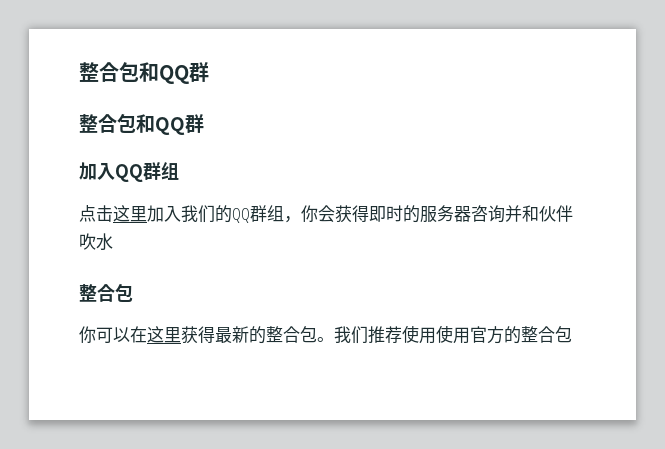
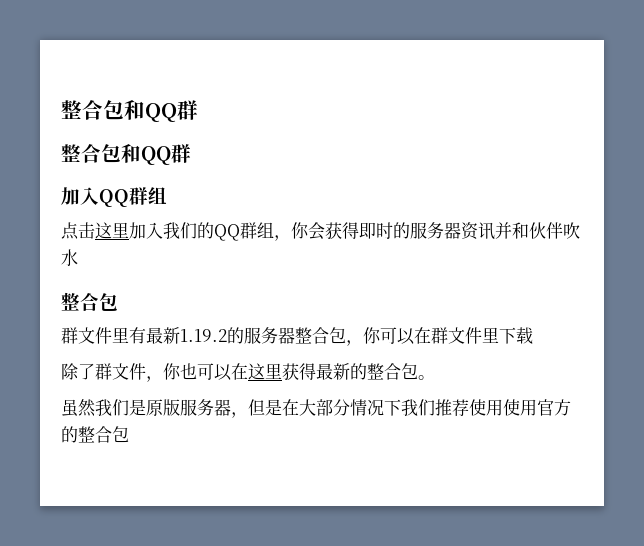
- 点击这里加入我们的QQ群组，你会获得即时的服务器咨询并和伙伴吹水
+ 点击这里加入我们的QQ群组，你会获得即时的服务器资讯并和伙伴吹水
- 你可以在这里获得最新的整合包。我们推荐使用使用官方的整合包
+ 群文件里有最新1.19.2的服务器整合包，你可以在群文件里下载
+ 除了群文件，你也可以在这里获得最新的整合包。
+ 虽然我们是原版服务器，但是在大部分情况下我们推荐使用使用官方的整合包

